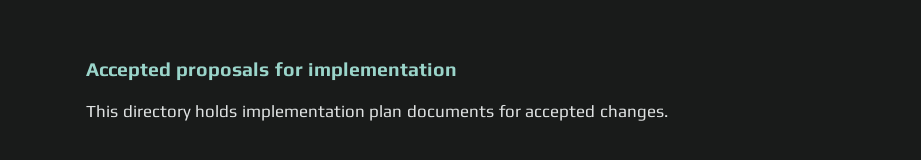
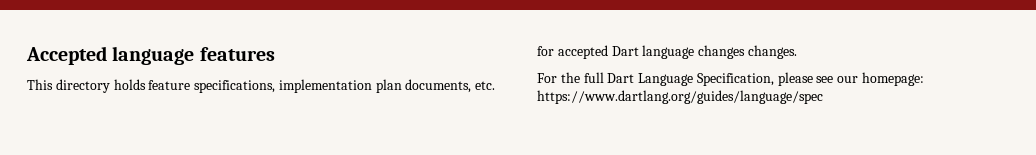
- Accepted proposals for implementation
+ Accepted language features
- This directory holds implementation plan documents for accepted changes.
+ This directory holds feature specifications, implementation plan documents, etc. for accepted Dart language changes changes.
+ For the full Dart Language Specification, please see our homepage: https://www.dartlang.org/guides/language/spec

